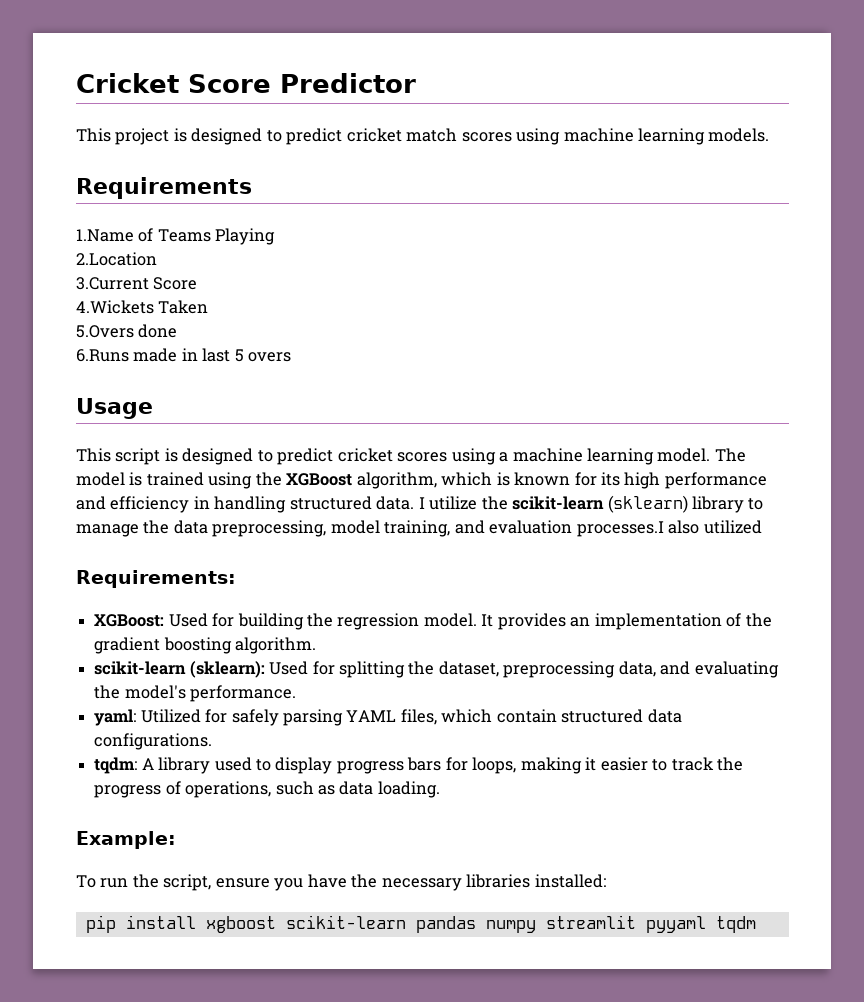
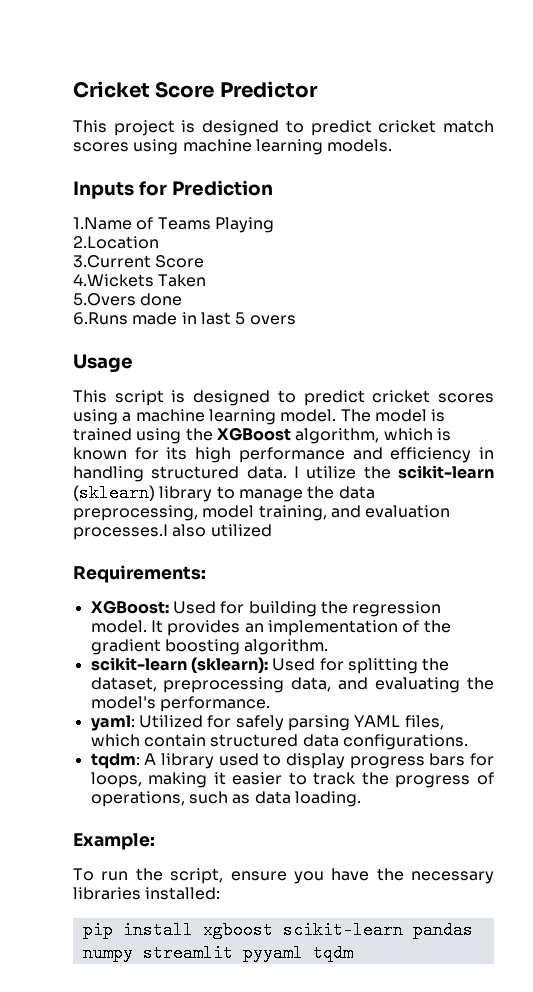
- Requirements
+ Inputs for Prediction

